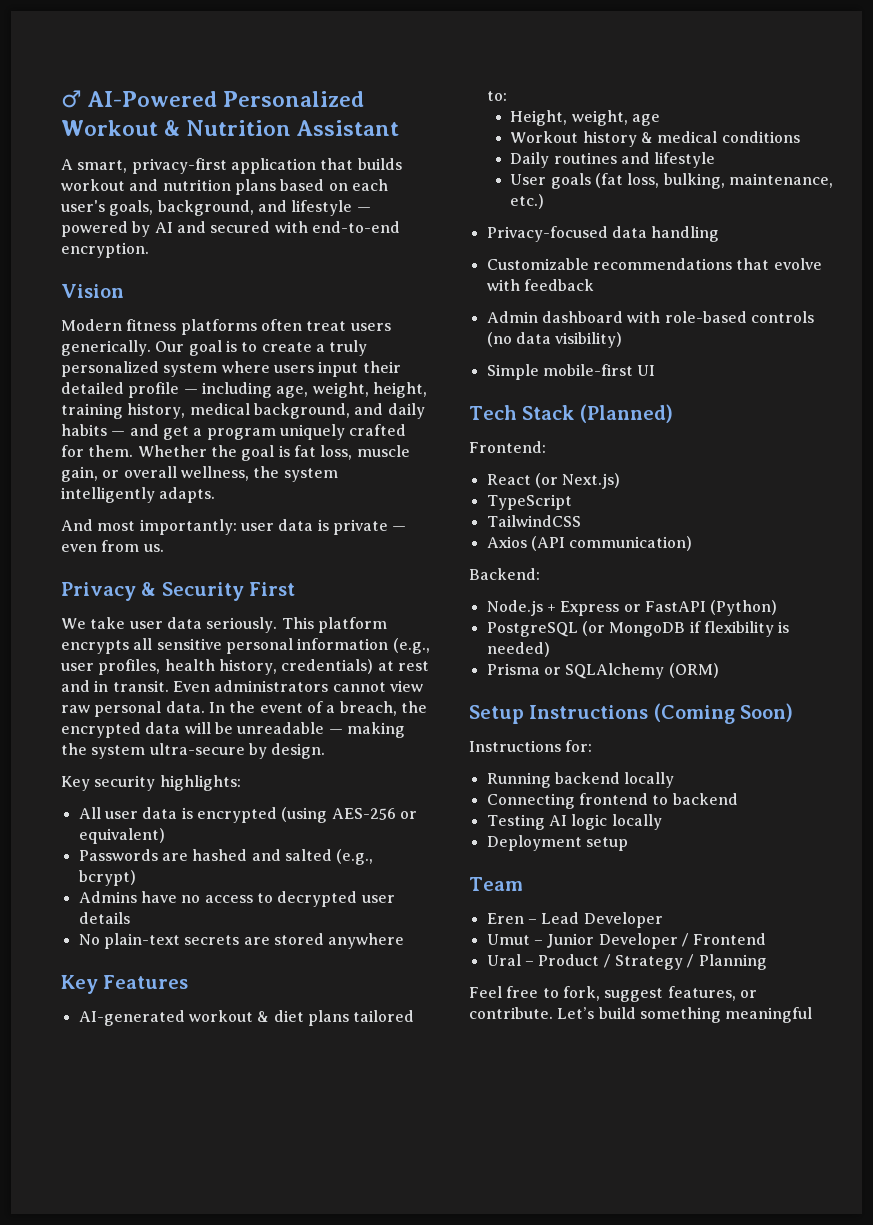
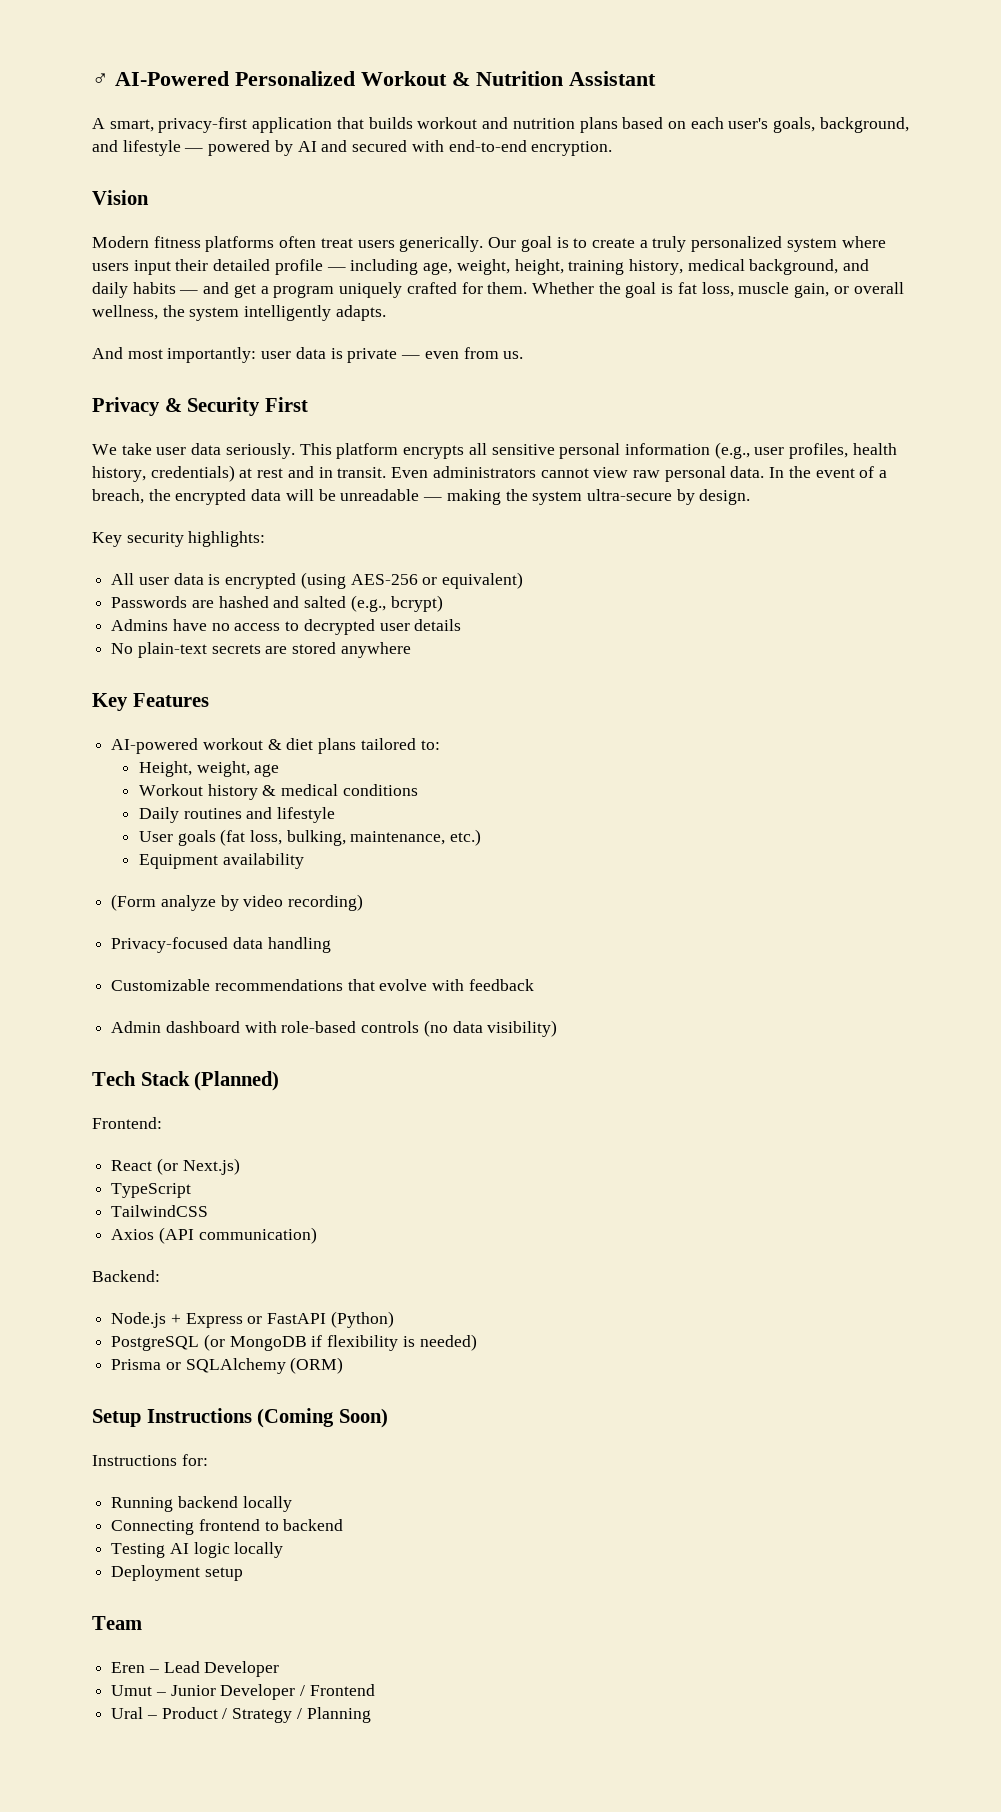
- AI-generated workout & diet plans tailored to:
+ AI-powered workout & diet plans tailored to:
+ Equipment availability
+ (Form analyze by video recording)
- Simple mobile-first UI
- Feel free to fork, suggest features, or contribute. Let’s build something meaningful

